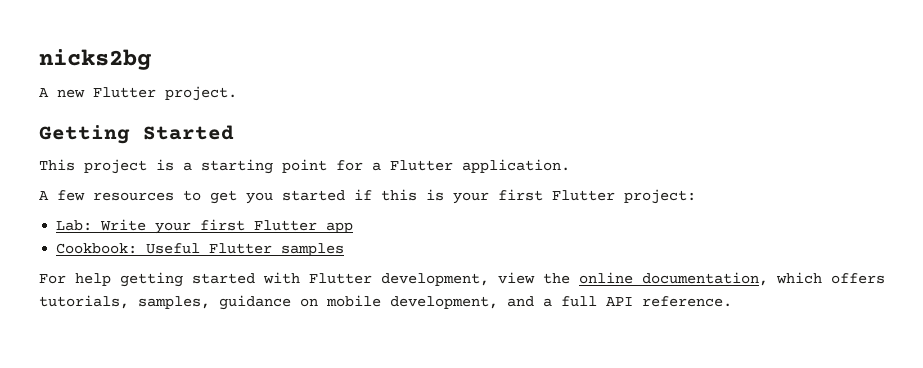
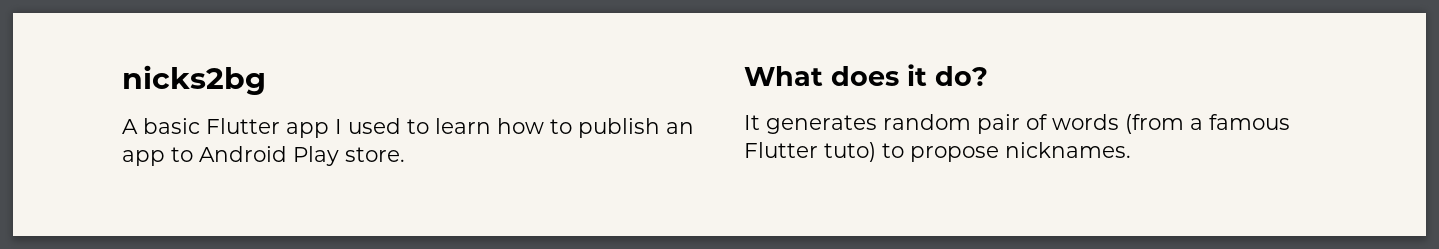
- A new Flutter project.
- Getting Started
- This project is a starting point for a Flutter application.
- A few resources to get you started if this is your first Flutter project:
- Lab: Write your first Flutter app
- Cookbook: Useful Flutter samples
- For help getting started with Flutter development, view the online documentation, which offers tutorials, samples, guidance on mobile development, and a full API reference.
+ A basic Flutter app I used to learn how to publish an app to Android Play store.
+ What does it do?
+ It generates random pair of words (from a famous Flutter tuto) to propose nicknames.

